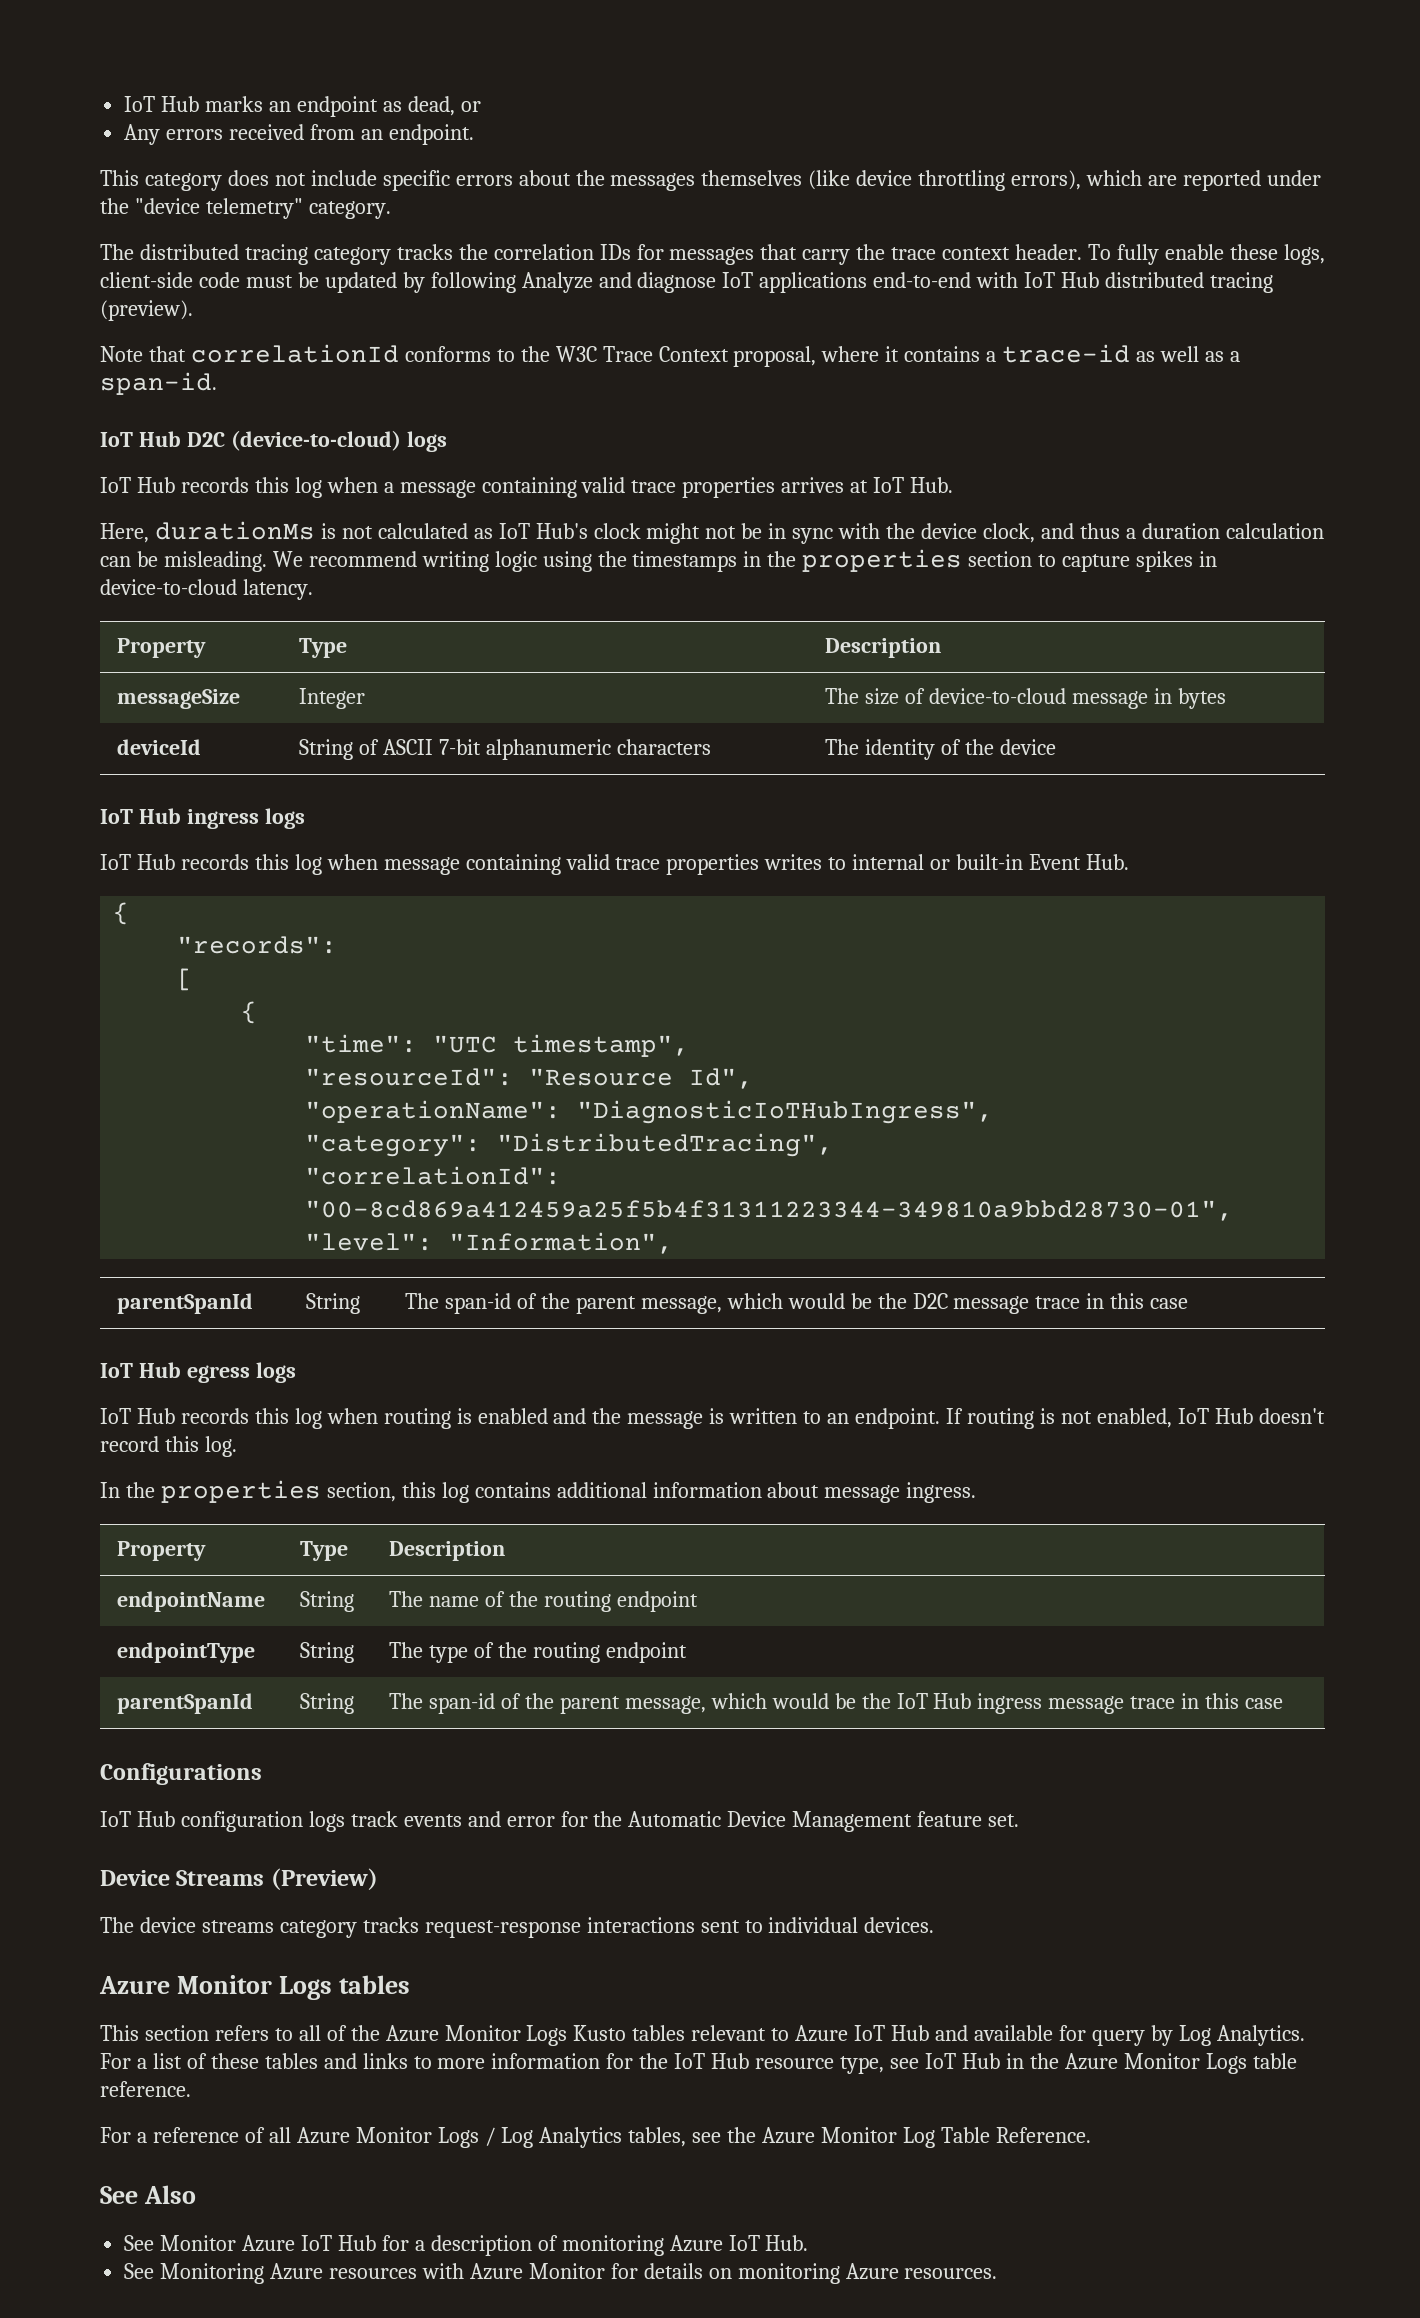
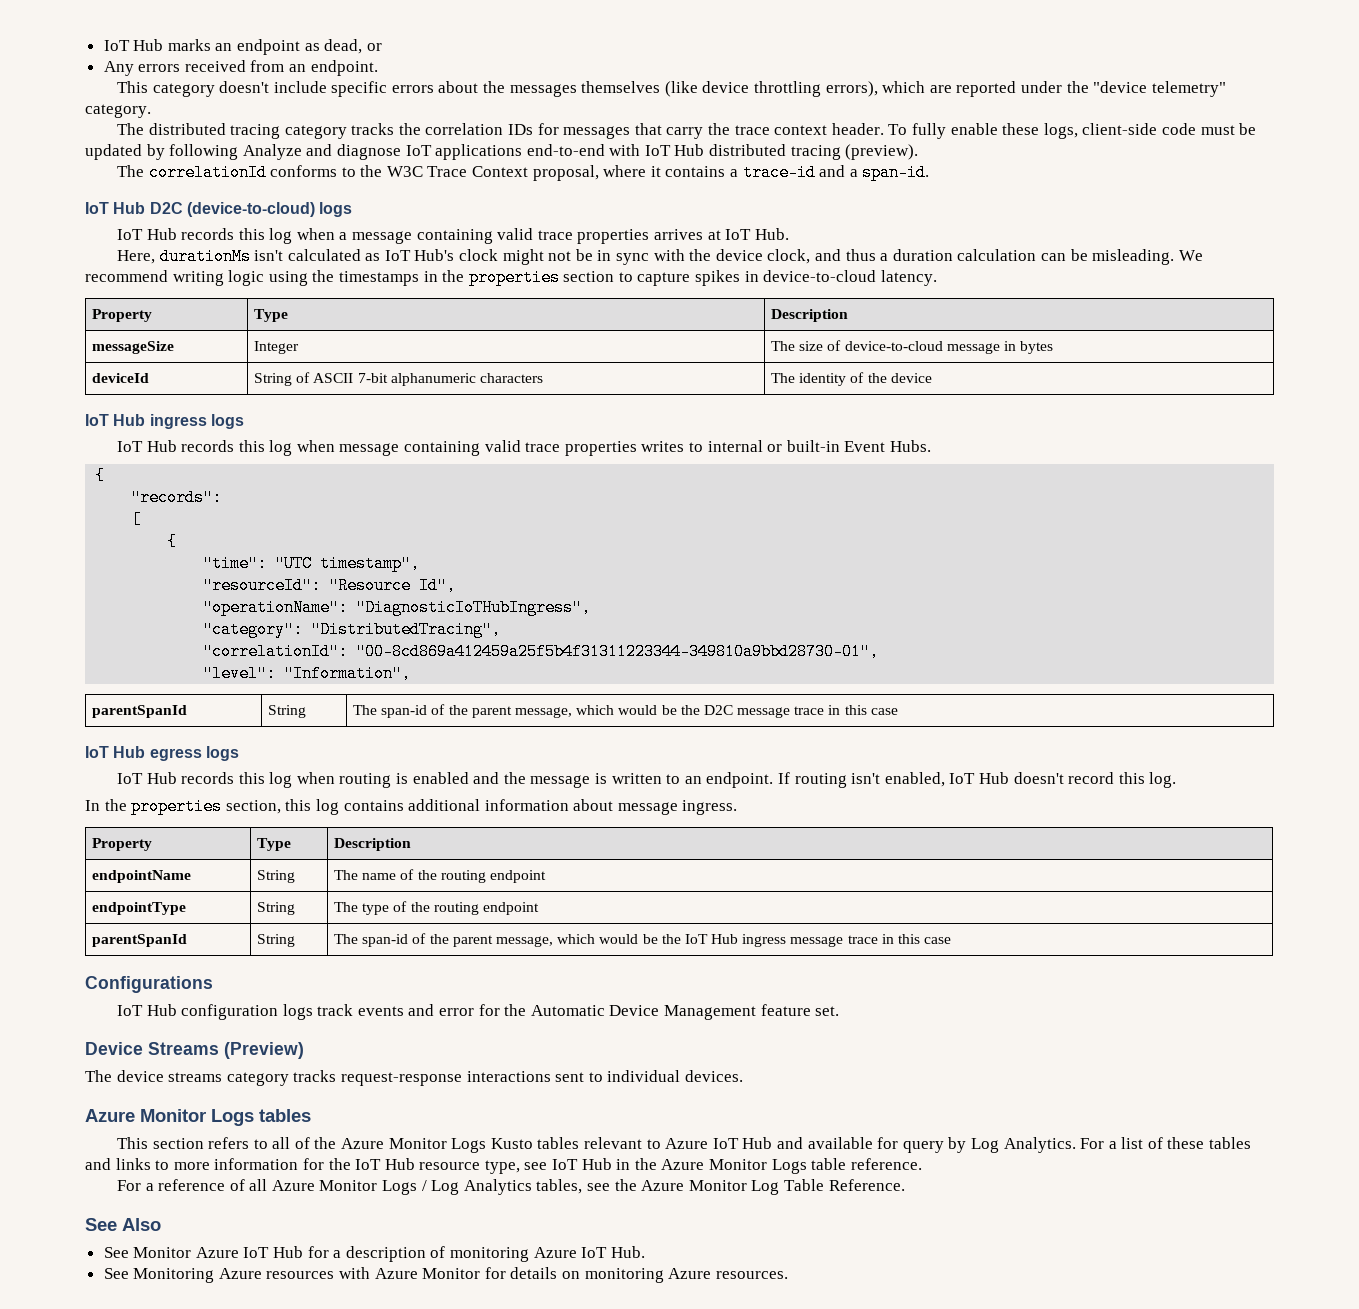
- This category does not include specific errors about the messages themselves (like device throttling errors), which are reported under the "device telemetry" category.
+ This category doesn't include specific errors about the messages themselves (like device throttling errors), which are reported under the "device telemetry" category.
- Note that correlationId conforms to the W3C Trace Context proposal, where it contains a trace-id as well as a span-id.
+ The correlationId conforms to the W3C Trace Context proposal, where it contains a trace-id and a span-id.
- Here, durationMs is not calculated as IoT Hub's clock might not be in sync with the device clock, and thus a duration calculation can be misleading.
+ Here, durationMs isn't calculated as IoT Hub's clock might not be in sync with the device clock, and thus a duration calculation can be misleading.
- IoT Hub records this log when message containing valid trace properties writes to internal or built-in Event Hub.
+ IoT Hub records this log when message containing valid trace properties writes to internal or built-in Event Hubs.
- If routing is not enabled, IoT Hub doesn't record this log.
+ If routing isn't enabled, IoT Hub doesn't record this log.

